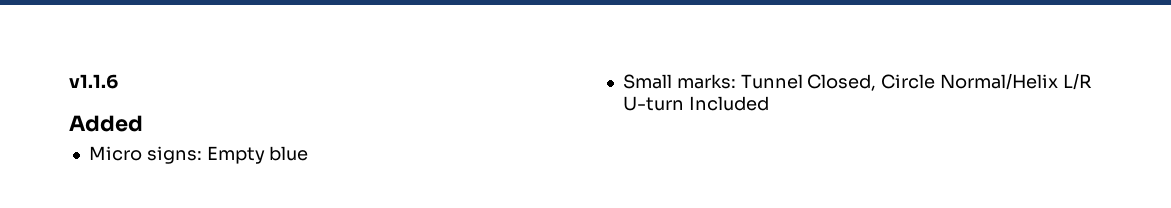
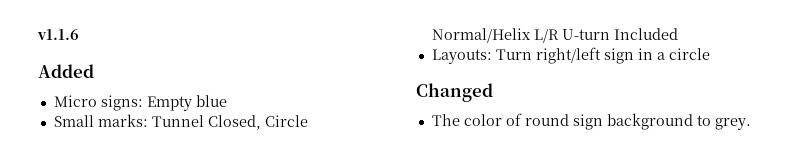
+ Layouts: Turn right/left sign in a circle
+ Changed
+ The color of round sign background to grey.

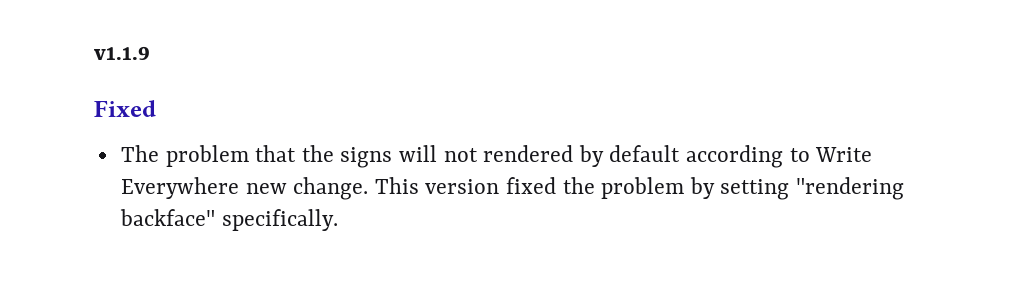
- v1.1.6
- Added
- Micro signs: Empty blue
- Small marks: Tunnel Closed, Circle Normal/Helix L/R U-turn Included
- Layouts: Turn right/left sign in a circle
- Changed
- The color of round sign background to grey.
+ v1.1.9
+ Fixed
+ The problem that the signs will not rendered by default according to Write Everywhere new change. This version fixed the problem by setting "rendering backface" specifically.

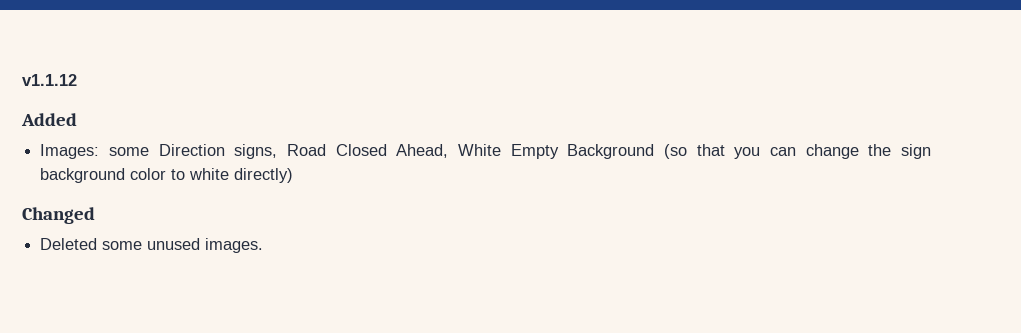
- v1.1.9
- Fixed
- The problem that the signs will not rendered by default according to Write Everywhere new change. This version fixed the problem by setting "rendering backface" specifically.
+ v1.1.12
+ Added
+ Images: some Direction signs, Road Closed Ahead, White Empty Background (so that you can change the sign background color to white directly)
+ Changed
+ Deleted some unused images.

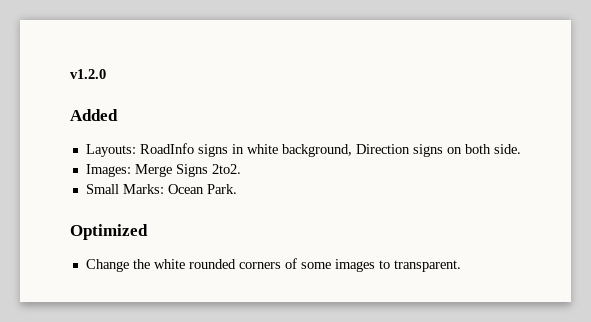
- v1.1.12
+ v1.2.0
- Images: some Direction signs, Road Closed Ahead, White Empty Background (so that you can change the sign background color to white directly)
- Changed
- Deleted some unused images.
+ Layouts: RoadInfo signs in white background, Direction signs on both side.
+ Images: Merge Signs 2to2.
+ Small Marks: Ocean Park.
+ Optimized
+ Change the white rounded corners of some images to transparent.

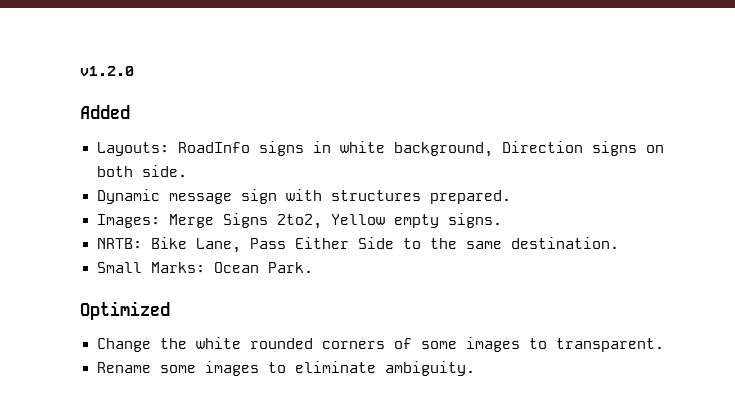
- Images: Merge Signs 2to2.
+ Dynamic message sign with structures prepared.
+ Images: Merge Signs 2to2, Yellow empty signs.
+ NRTB: Bike Lane, Pass Either Side to the same destination.
+ Rename some images to eliminate ambiguity.

